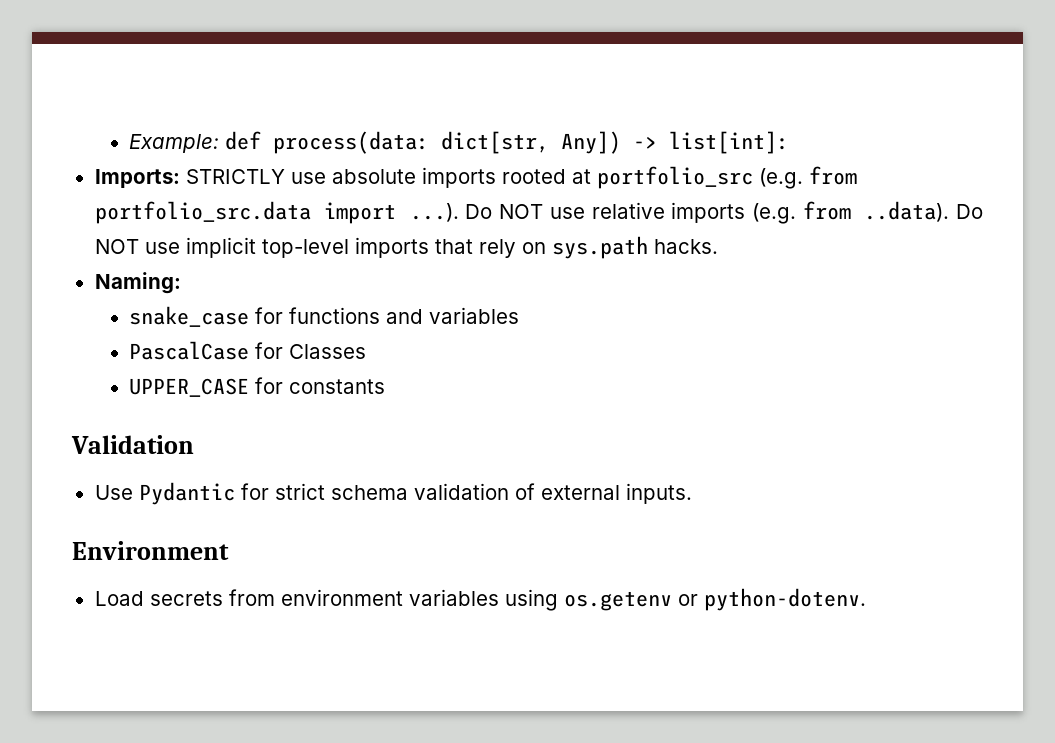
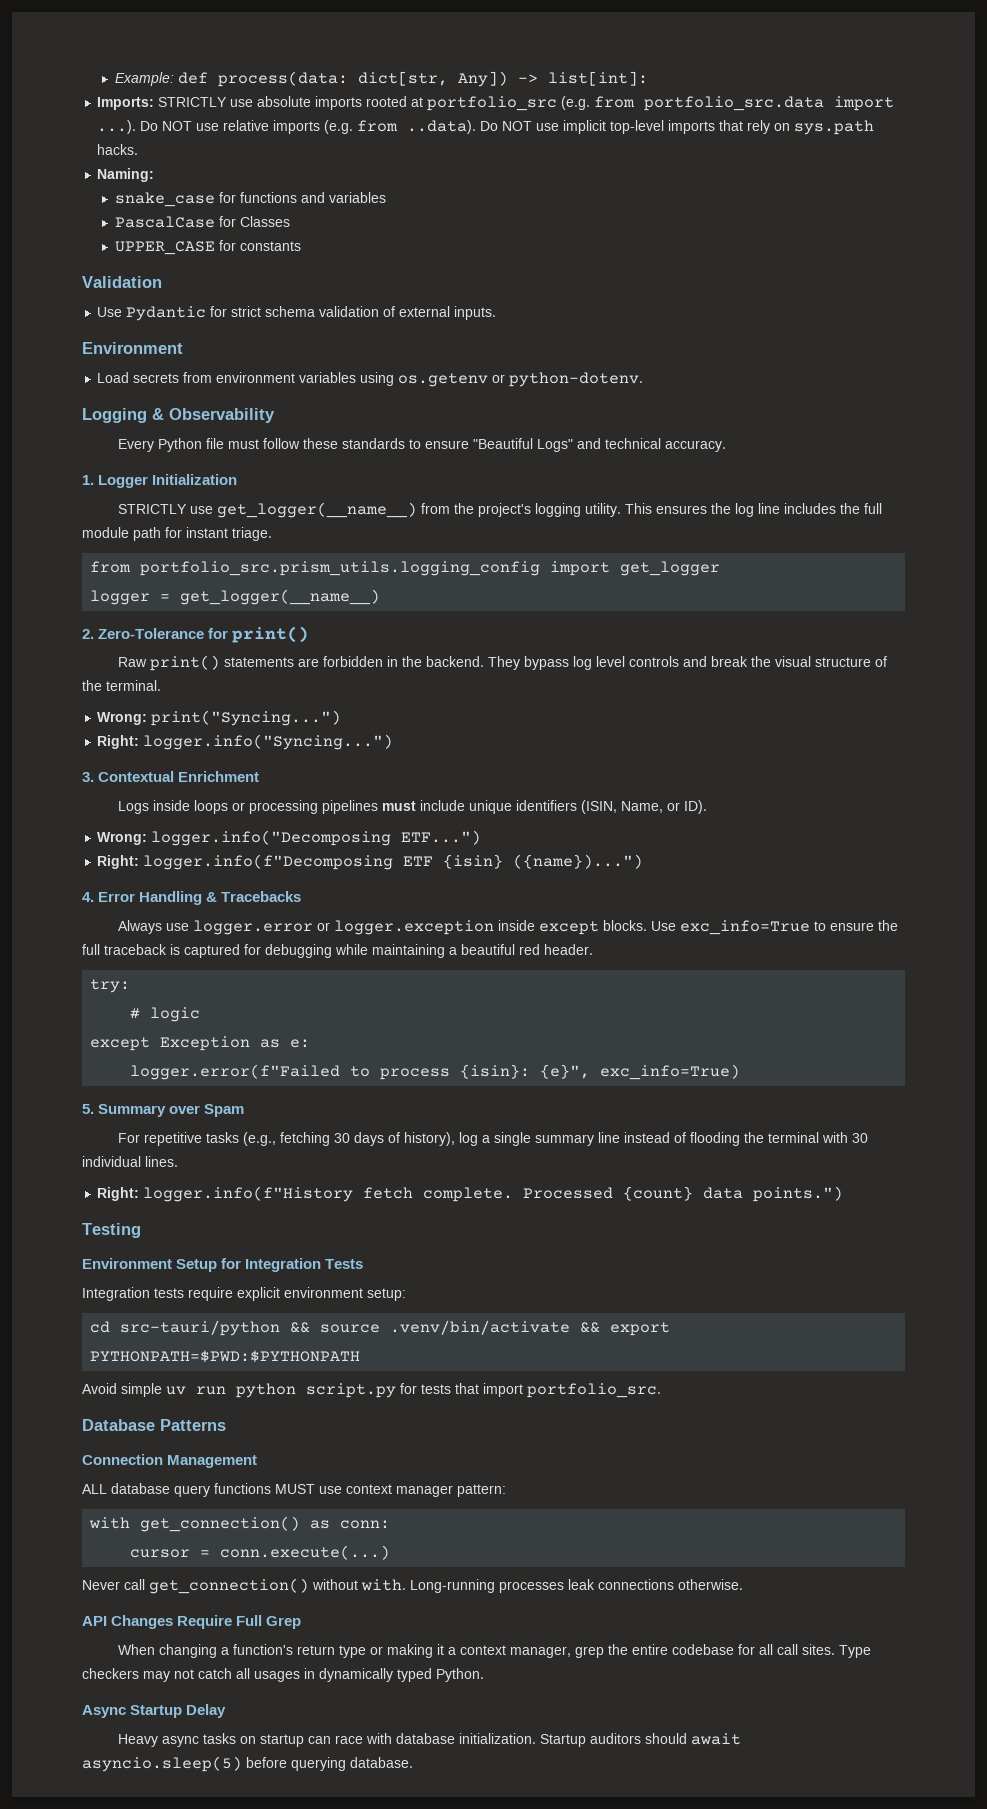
+ Logging & Observability
+ Every Python file must follow these standards to ensure "Beautiful Logs" and technical accuracy.
+ 1. Logger Initialization
+ STRICTLY use get_logger(__name__) from the project's logging utility. This ensures the log line includes the full module path for instant triage.
+ from portfolio_src.prism_utils.logging_config import get_logger
+ logger = get_logger(__name__)
+ 2. Zero-Tolerance for print()
+ Raw print() statements are forbidden in the backend. They bypass log level controls and break the visual structure of the terminal.
+ Wrong: print("Syncing...")
+ Right: logger.info("Syncing...")
+ 3. Contextual Enrichment
+ Logs inside loops or processing pipelines must include unique identifiers (ISIN, Name, or ID).
+ Wrong: logger.info("Decomposing ETF...")
+ Right: logger.info(f"Decomposing ETF {isin} ({name})...")
+ 4. Error Handling & Tracebacks
+ Always use logger.error or logger.exception inside except blocks. Use exc_info=True to ensure the full traceback is captured for debugging while maintaining a beautiful red header.
+ try:
+ # logic
+ except Exception as e:
+ logger.error(f"Failed to process {isin}: {e}", exc_info=True)
+ 5. Summary over Spam
+ For repetitive tasks (e.g., fetching 30 days of history), log a single summary line instead of flooding the terminal with 30 individual lines.
+ Right: logger.info(f"History fetch complete. Processed {count} data points.")
+ Testing
+ Environment Setup for Integration Tests
+ Integration tests require explicit environment setup:
+ cd src-tauri/python && source .venv/bin/activate && export PYTHONPATH=$PWD:$PYTHONPATH
+ Avoid simple uv run python script.py for tests that import portfolio_src.
+ Database Patterns
+ Connection Management
+ ALL database query functions MUST use context manager pattern:
+ with get_connection() as conn:
+ cursor = conn.execute(...)
+ Never call get_connection() without with. Long-running processes leak connections otherwise.
+ API Changes Require Full Grep
+ When changing a function's return type or making it a context manager, grep the entire codebase for all call sites. Type checkers may not catch all usages in dynamically typed Python.
+ Async Startup Delay
+ Heavy async tasks on startup can race with database initialization. Startup auditors should await asyncio.sleep(5) before querying database.

